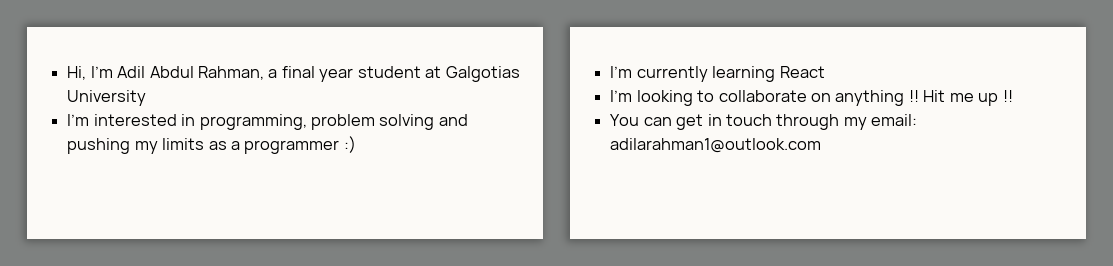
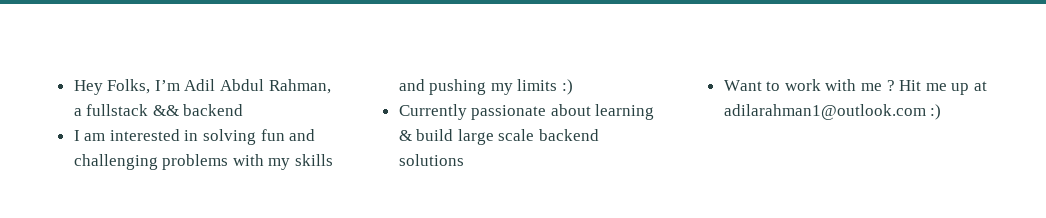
- Hi, I’m Adil Abdul Rahman, a final year student at Galgotias University
- I’m interested in programming, problem solving and pushing my limits as a programmer :)
- I’m currently learning React
- I’m looking to collaborate on anything !! Hit me up !!
- You can get in touch through my email: adilarahman1@outlook.com
+ Hey Folks, I’m Adil Abdul Rahman, a fullstack && backend
+ I am interested in solving fun and challenging problems with my skills and pushing my limits :)
+ Currently passionate about learning & build large scale backend solutions
+ Want to work with me ? Hit me up at adilarahman1@outlook.com :)

